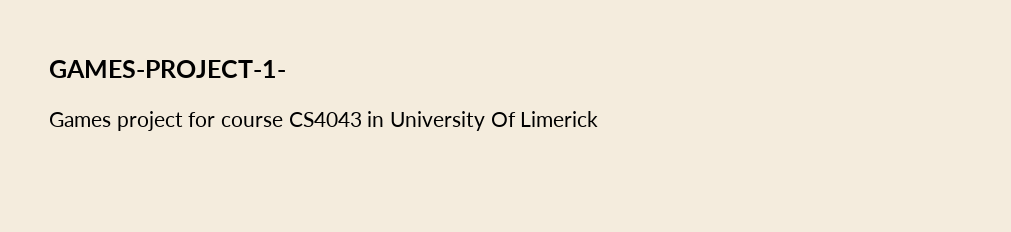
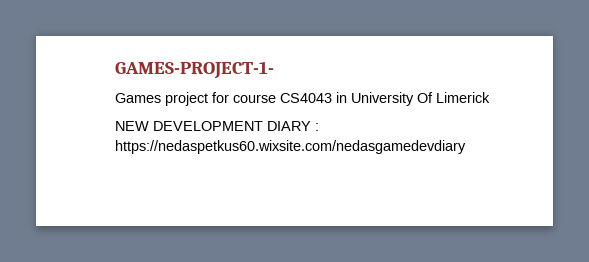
+ NEW DEVELOPMENT DIARY : https://nedaspetkus60.wixsite.com/nedasgamedevdiary

